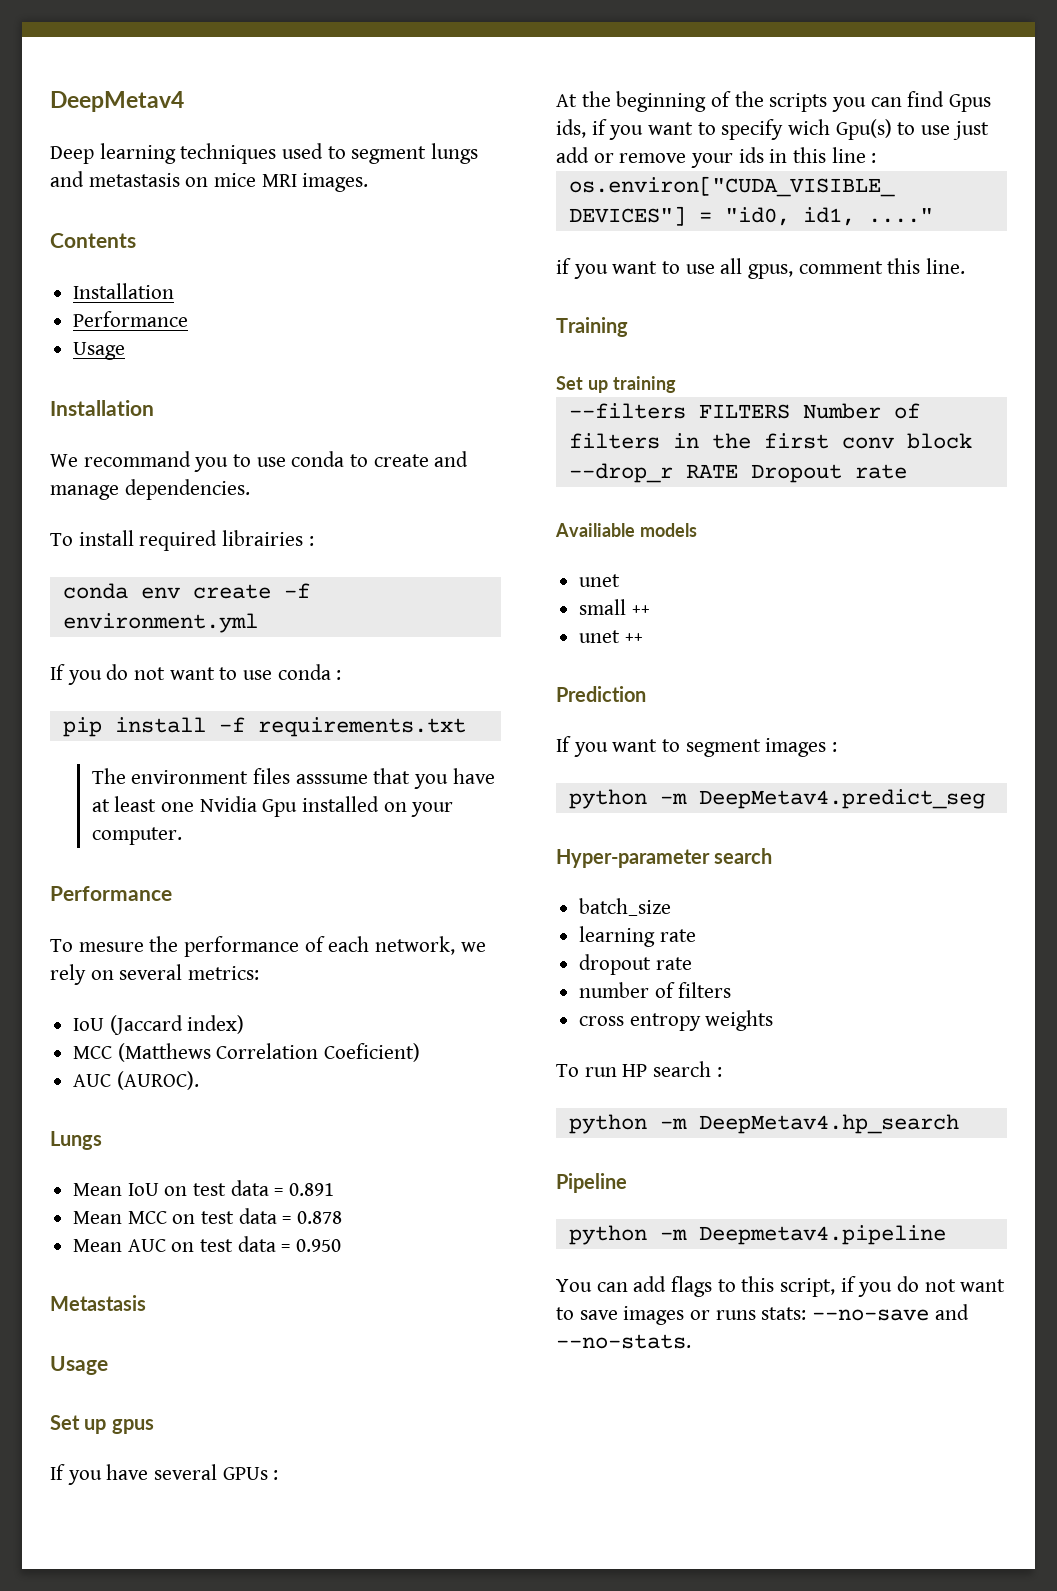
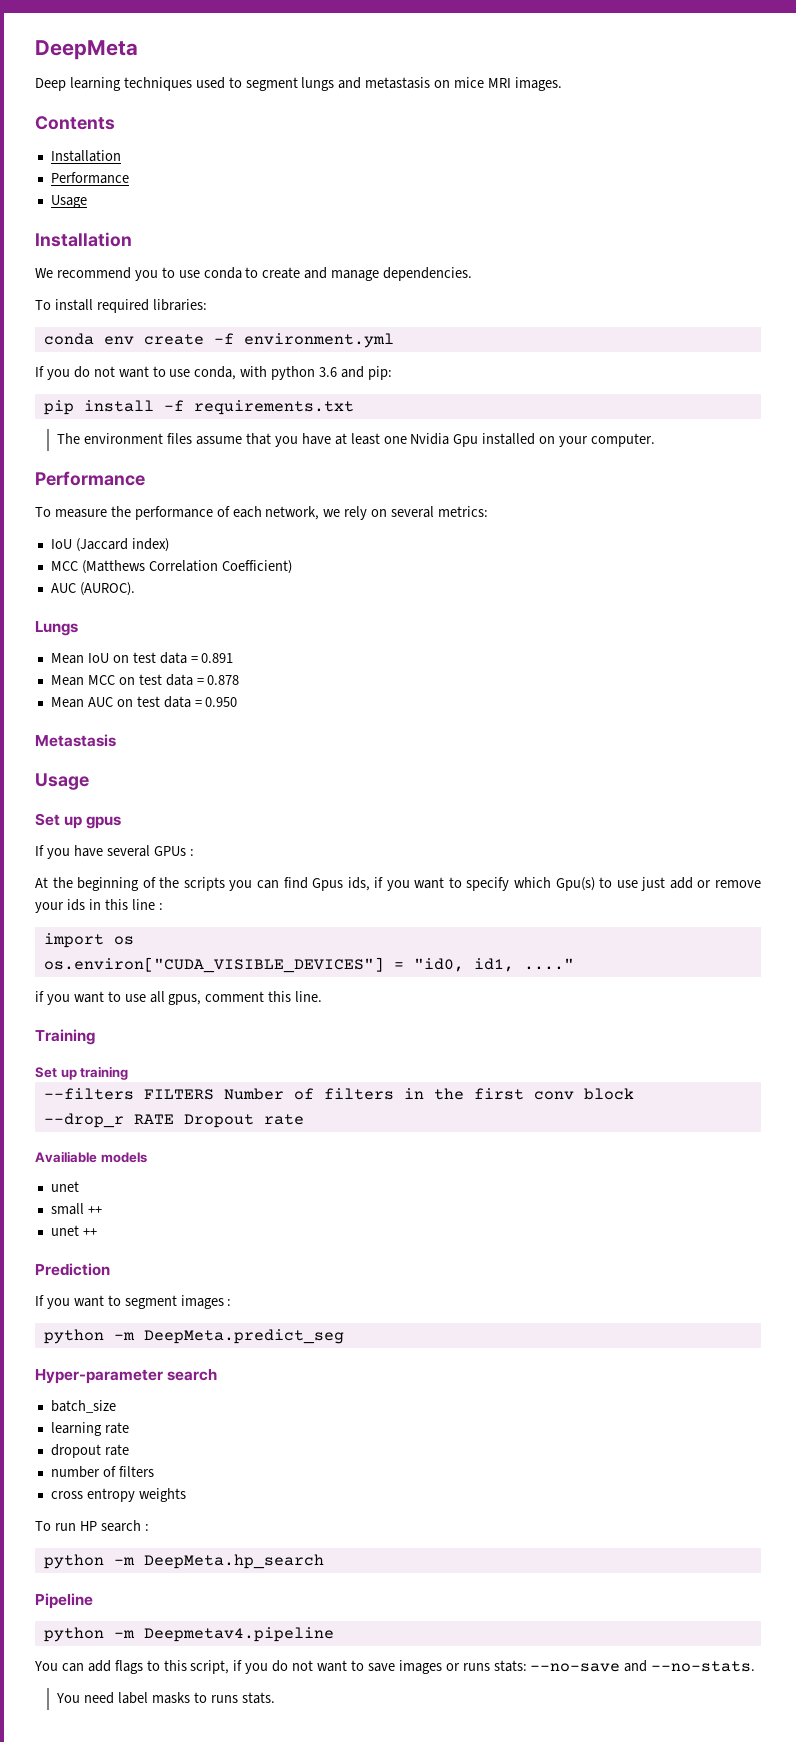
- DeepMetav4
+ DeepMeta
- We recommand you to use conda to create and manage dependencies.
+ We recommend you to use conda to create and manage dependencies.
- To install required librairies :
+ To install required libraries:
- If you do not want to use conda :
+ If you do not want to use conda, with python 3.6 and pip:
- The environment files asssume that you have at least one Nvidia Gpu installed on your computer.
+ The environment files assume that you have at least one Nvidia Gpu installed on your computer.
- To mesure the performance of each network, we rely on several metrics:
+ To measure the performance of each network, we rely on several metrics:
- MCC (Matthews Correlation Coeficient)
+ MCC (Matthews Correlation Coefficient)
- At the beginning of the scripts you can find Gpus ids, if you want to specify wich Gpu(s) to use just add or remove your ids in this line :
+ At the beginning of the scripts you can find Gpus ids, if you want to specify which Gpu(s) to use just add or remove your ids in this line :
+ import os
- python -m DeepMetav4.predict_seg
+ python -m DeepMeta.predict_seg
- python -m DeepMetav4.hp_search
+ python -m DeepMeta.hp_search
+ You need label masks to runs stats.

